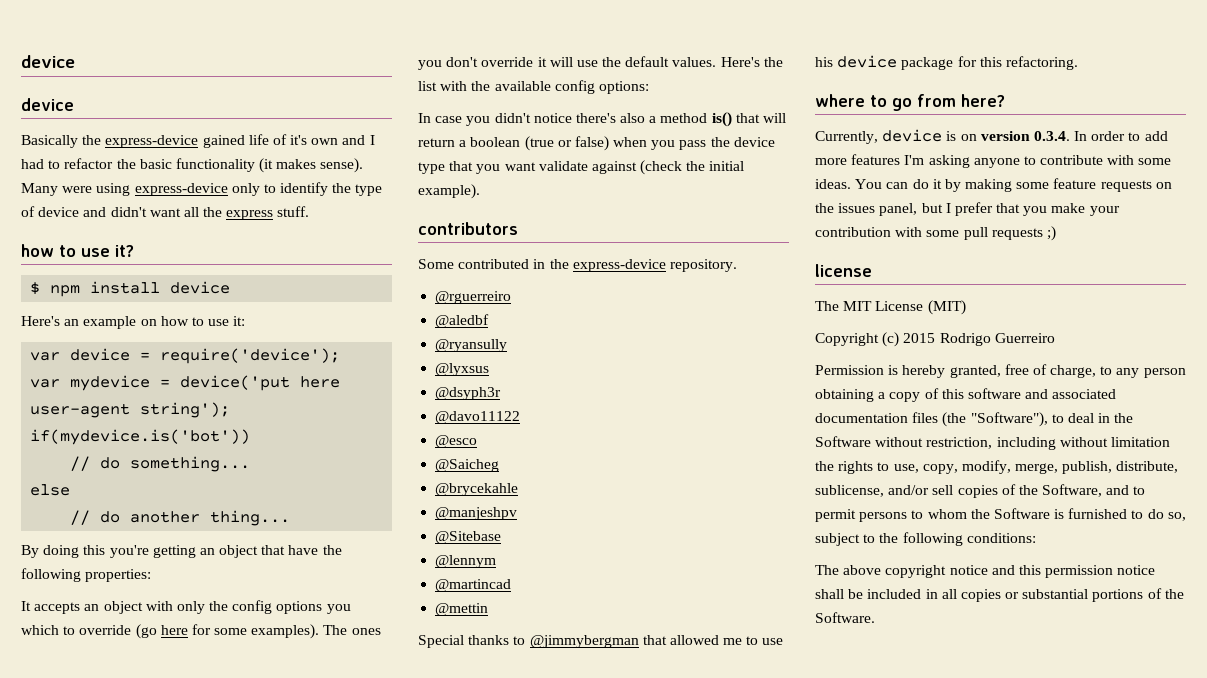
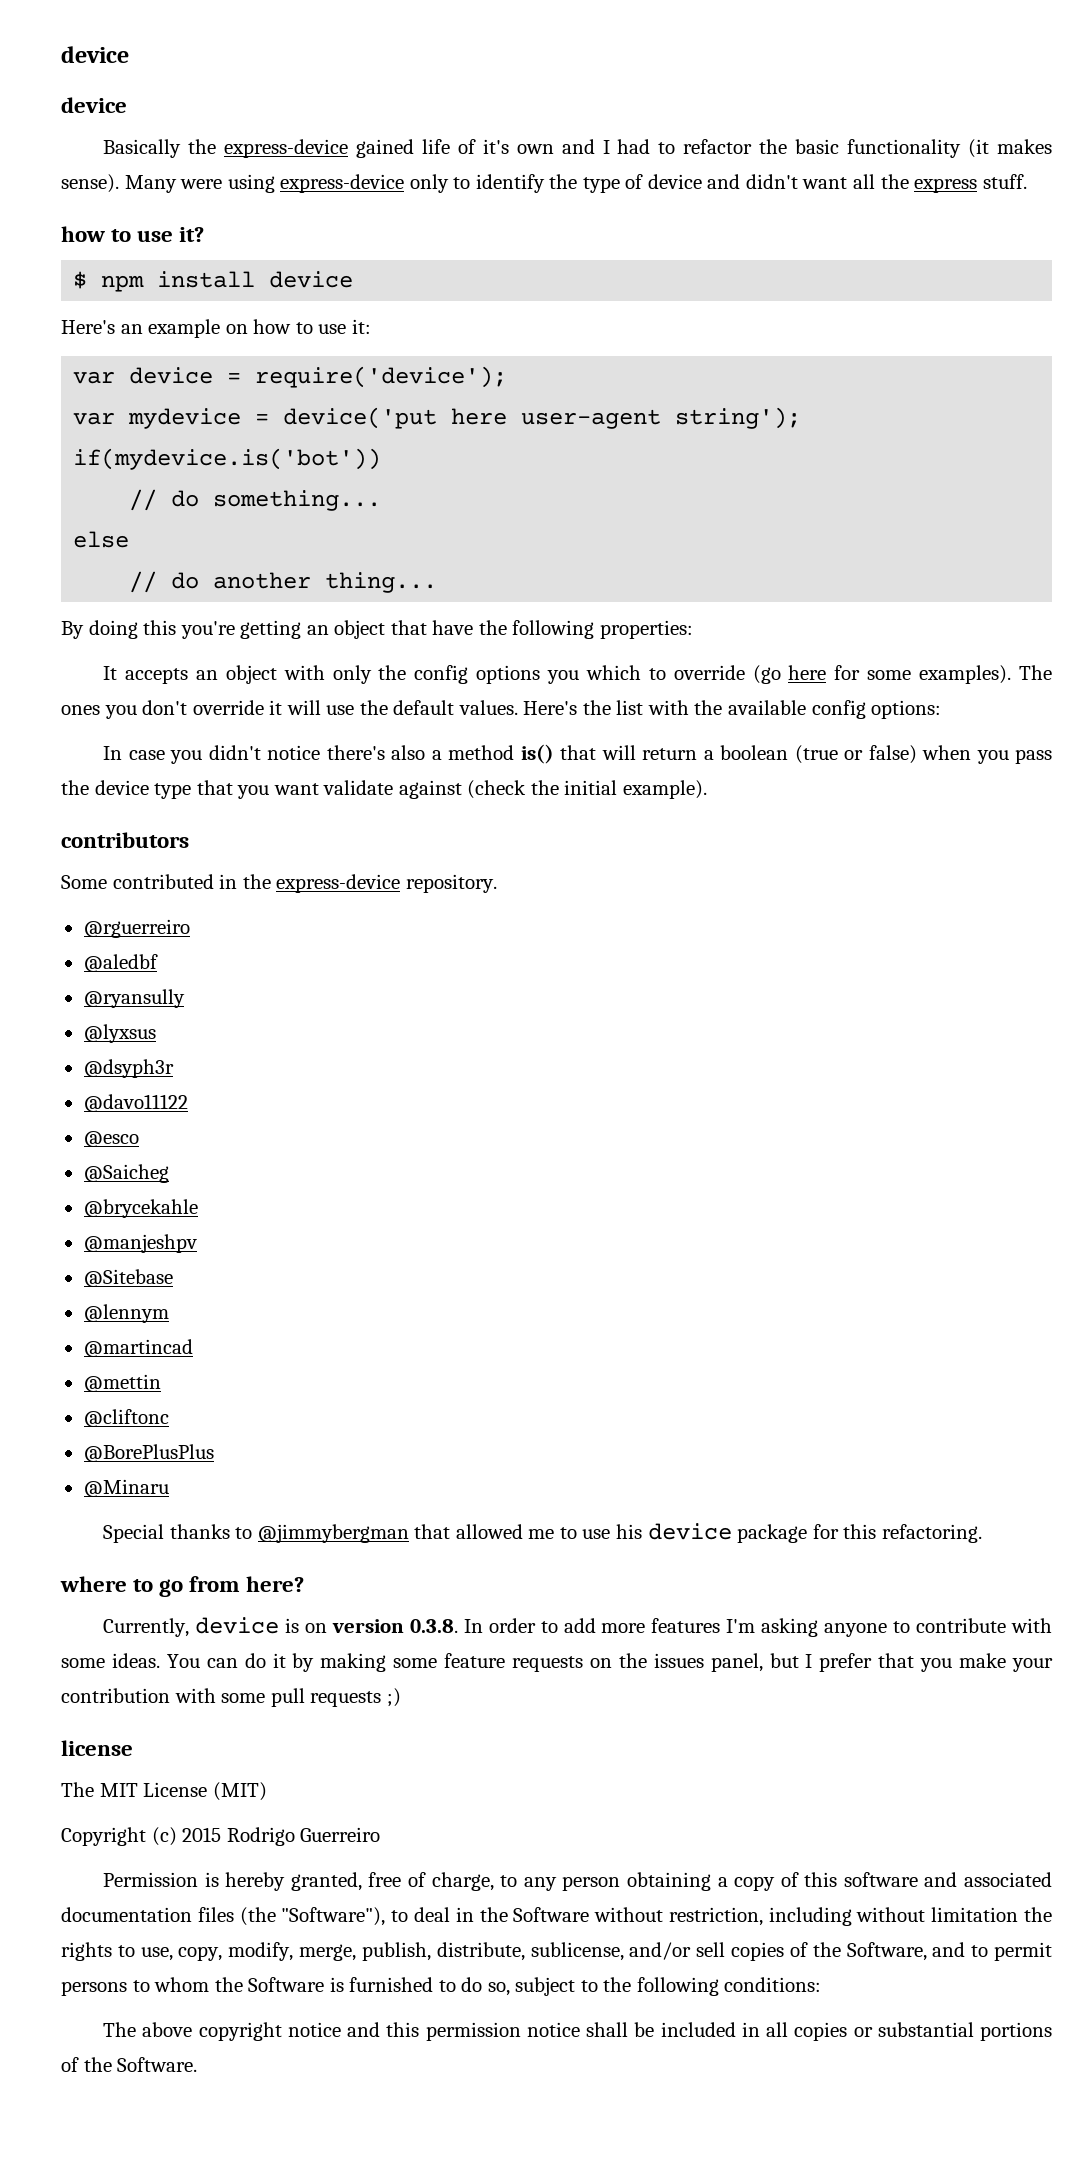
+ @cliftonc
+ @BorePlusPlus
+ @Minaru
- Currently, device is on version 0.3.4. In order to add more features I'm asking anyone to contribute with some ideas.
+ Currently, device is on version 0.3.8. In order to add more features I'm asking anyone to contribute with some ideas.

